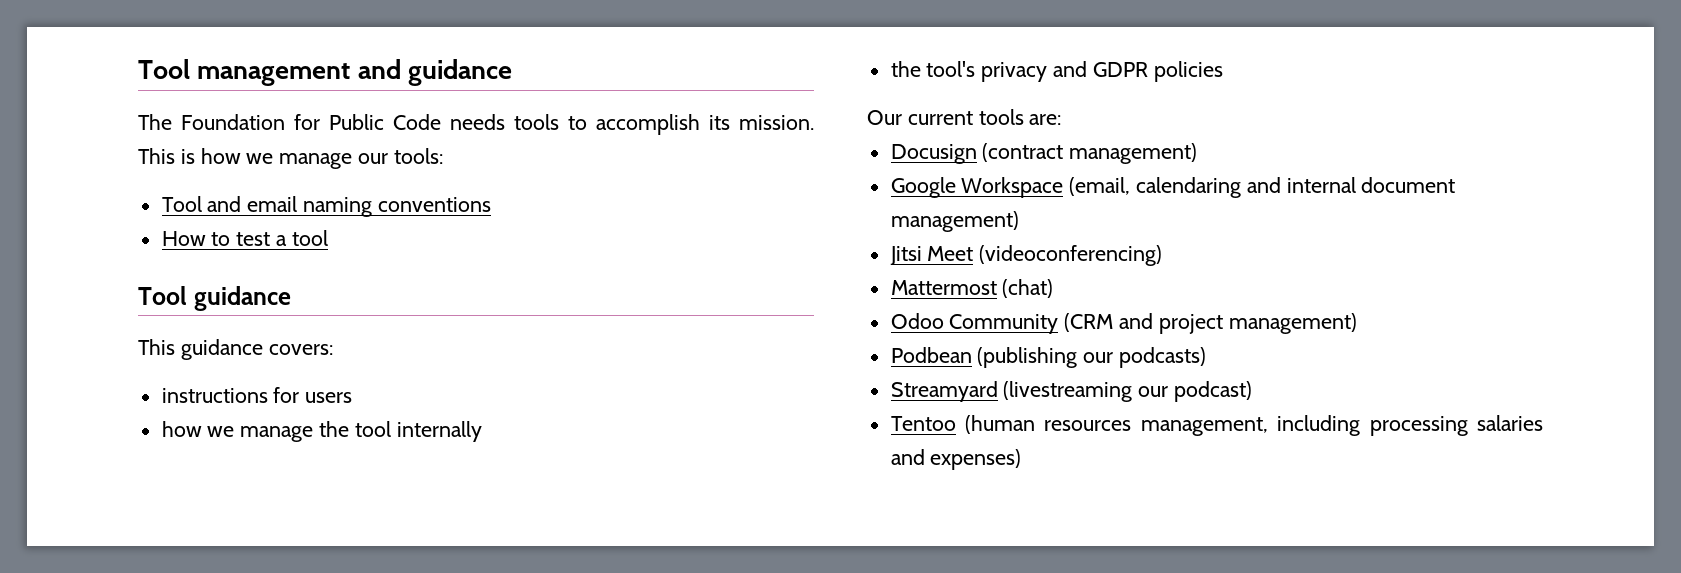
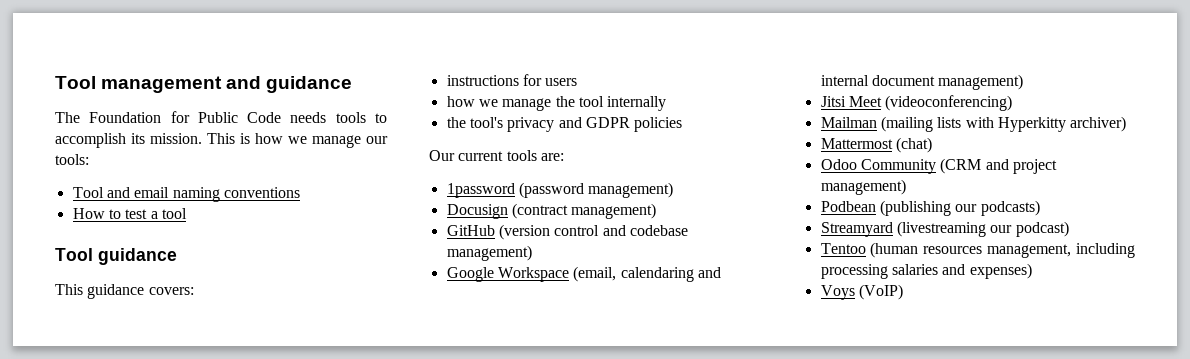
+ 1password (password management)
+ GitHub (version control and codebase management)
+ Mailman (mailing lists with Hyperkitty archiver)
+ Voys (VoIP)

